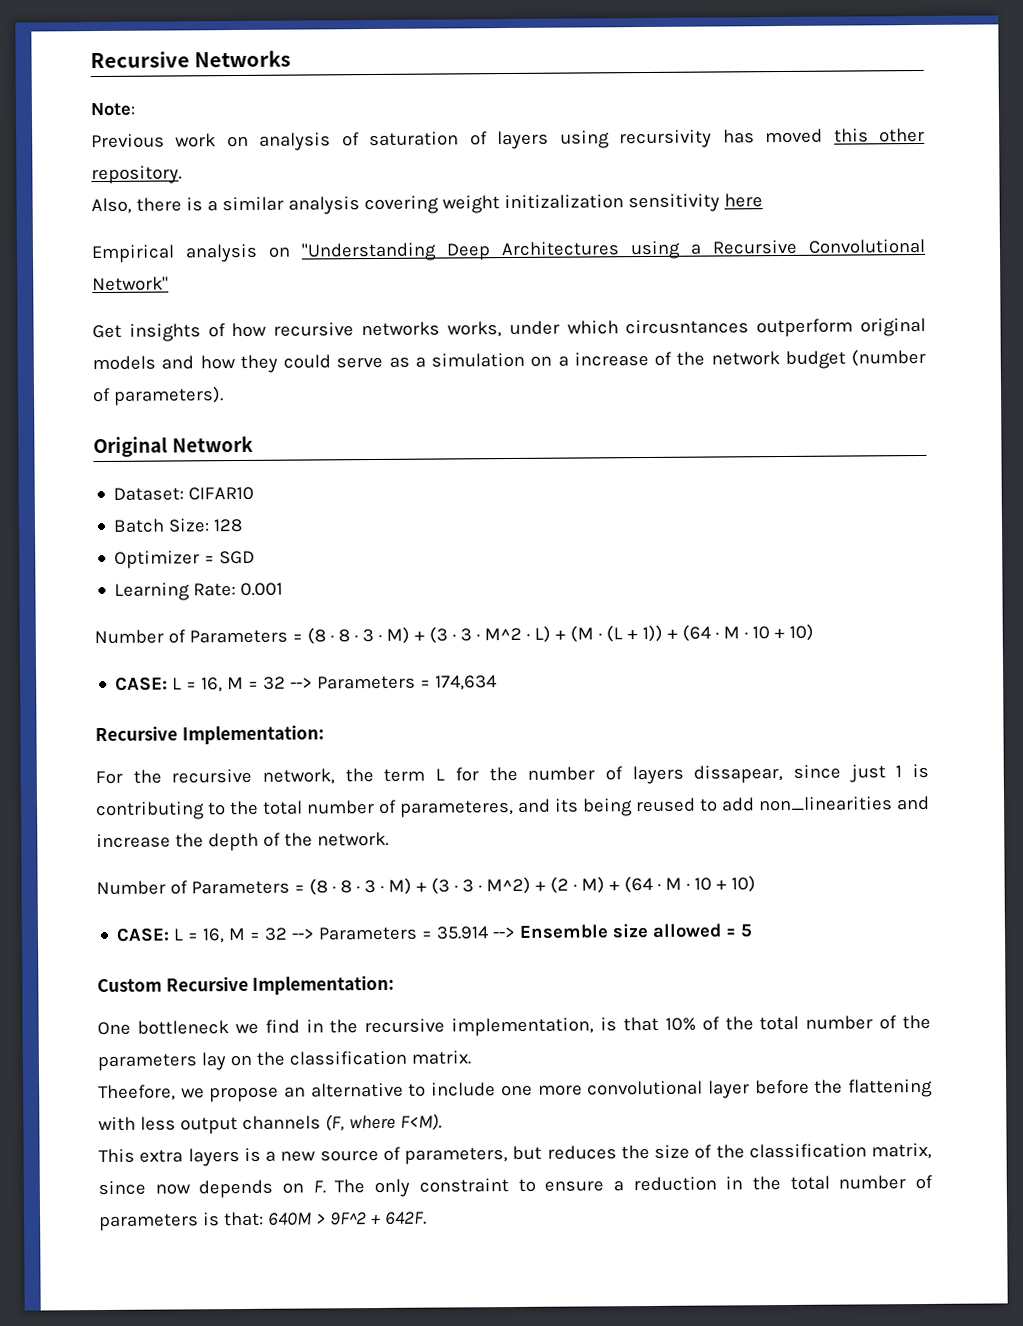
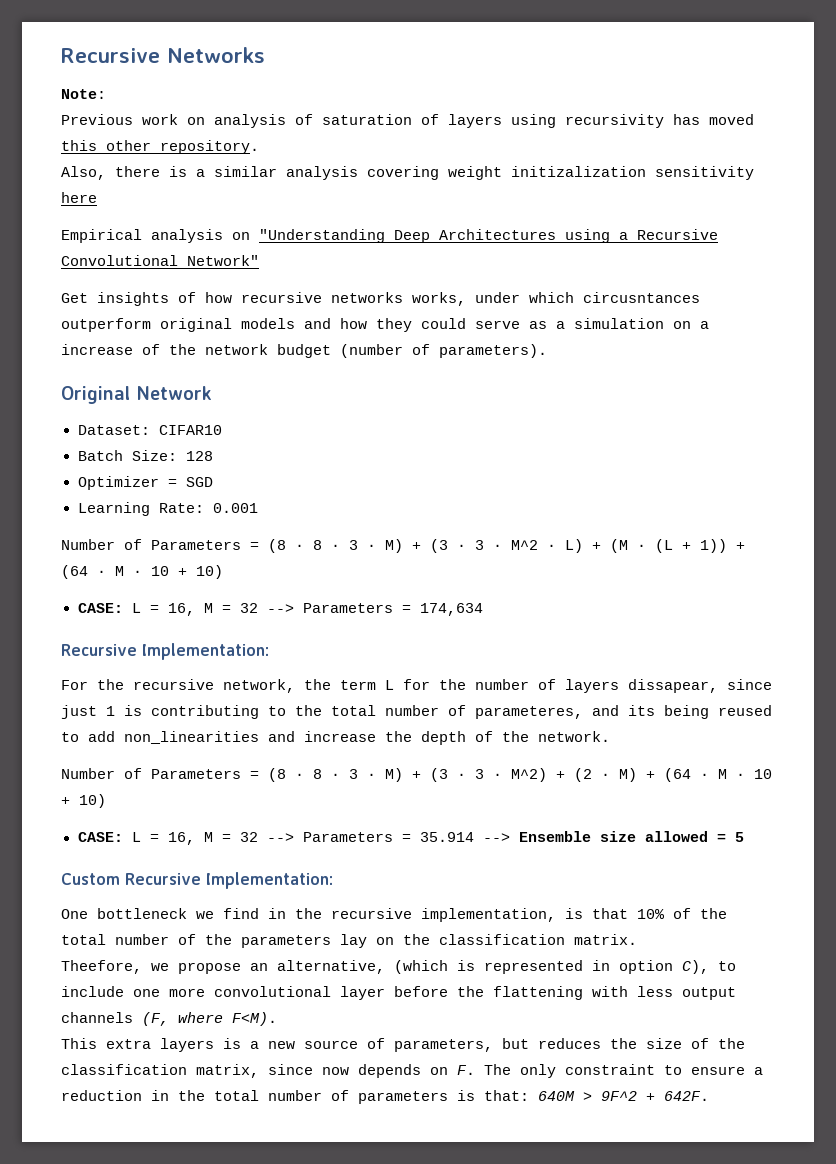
- Theefore, we propose an alternative to include one more convolutional layer before the flattening with less output channels (F, where F<M).
+ Theefore, we propose an alternative, (which is represented in option C), to include one more convolutional layer before the flattening with less output channels (F, where F<M).

